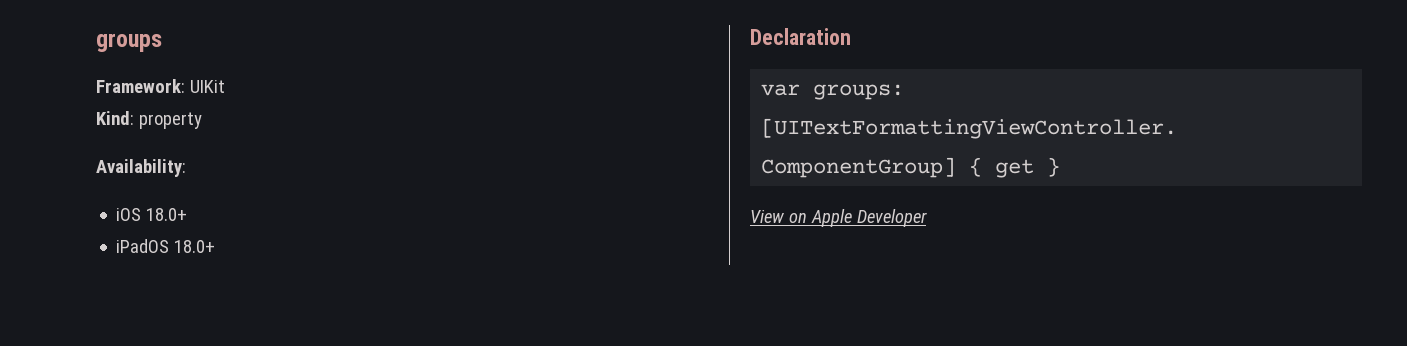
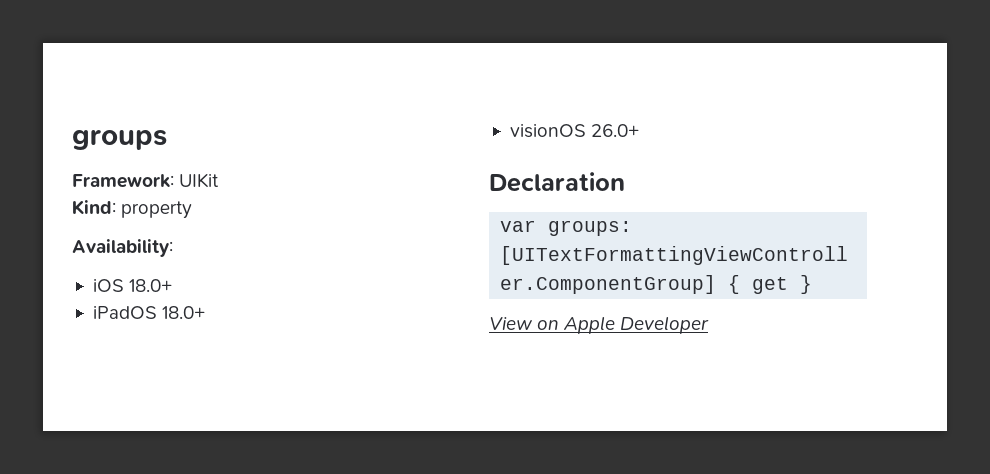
+ visionOS 26.0+

